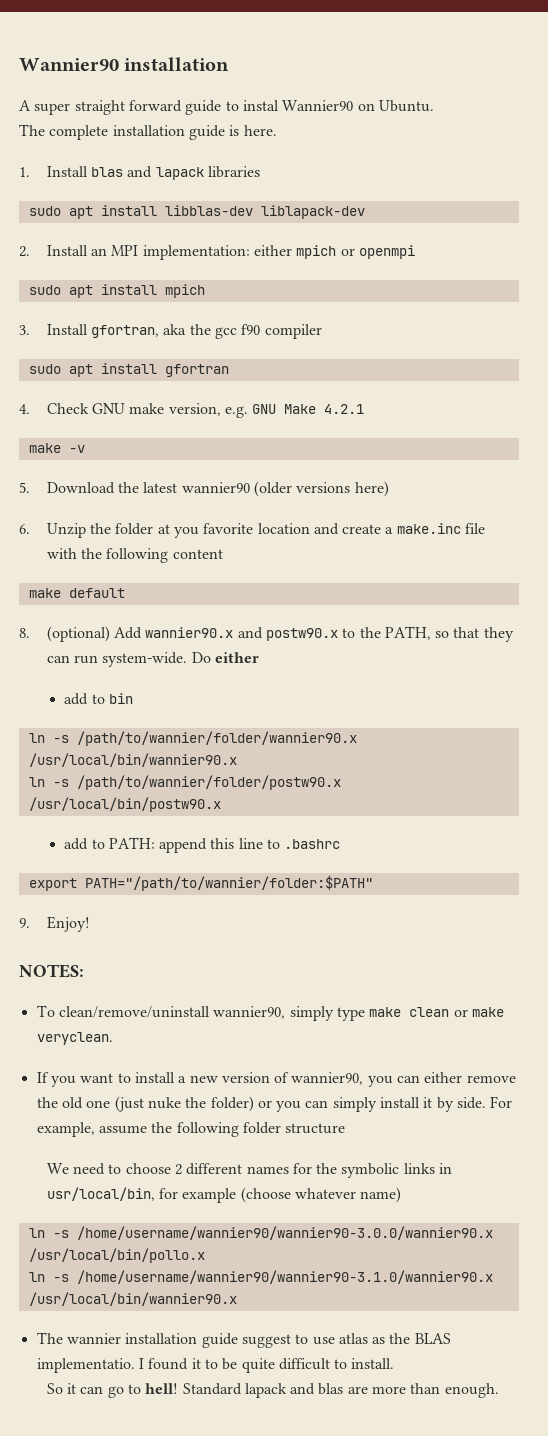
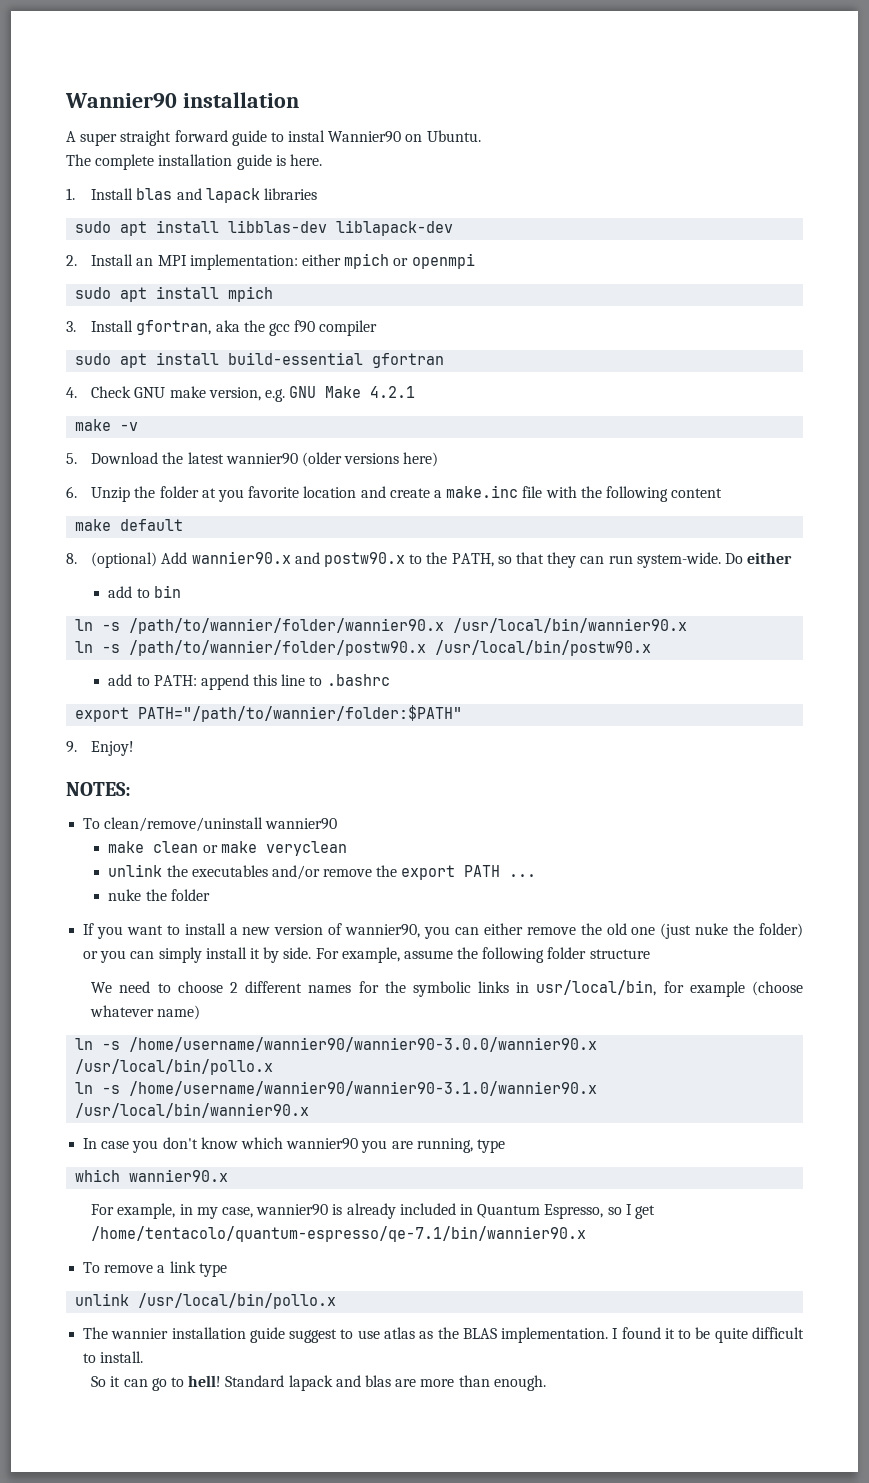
- sudo apt install gfortran
+ sudo apt install build-essential gfortran
- To clean/remove/uninstall wannier90, simply type make clean or make veryclean.
+ To clean/remove/uninstall wannier90
+ make clean or make veryclean
+ unlink the executables and/or remove the export PATH ...
+ nuke the folder
+ In case you don't know which wannier90 you are running, type
+ which wannier90.x
+ For example, in my case, wannier90 is already included in Quantum Espresso, so I get /home/tentacolo/quantum-espresso/qe-7.1/bin/wannier90.x
+ To remove a link type
+ unlink /usr/local/bin/pollo.x
- The wannier installation guide suggest to use atlas as the BLAS implementatio.
+ The wannier installation guide suggest to use atlas as the BLAS implementation.

